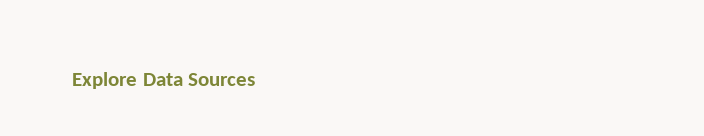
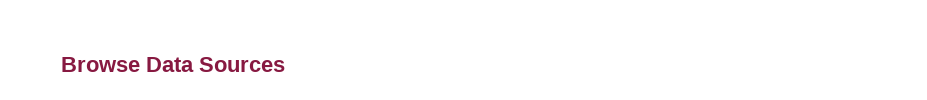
- Explore Data Sources
+ Browse Data Sources

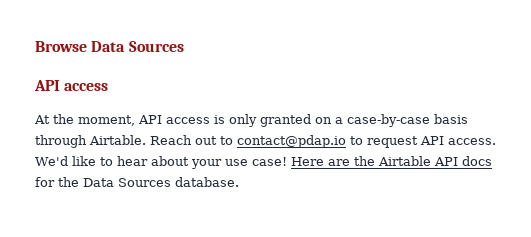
  Browse Data Sources
+ API access
+ At the moment, API access is only granted on a case-by-case basis through Airtable. Reach out to contact@pdap.io to request API access. We'd like to hear about your use case! Here are the Airtable API docs for the Data Sources database.

